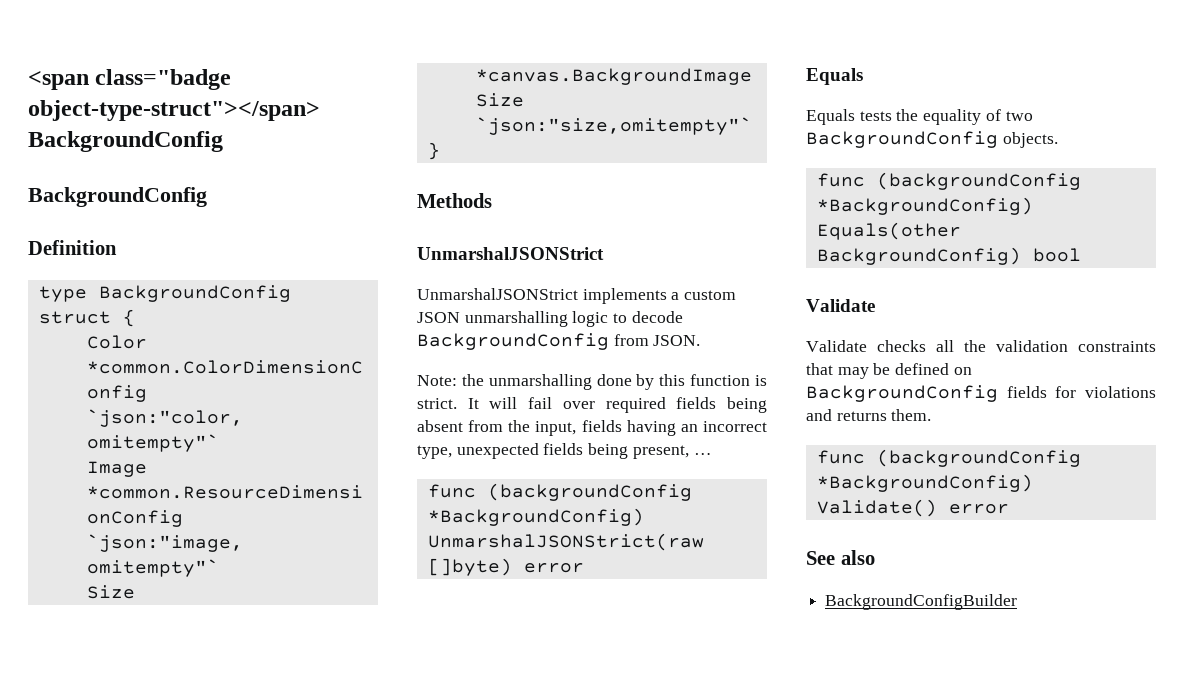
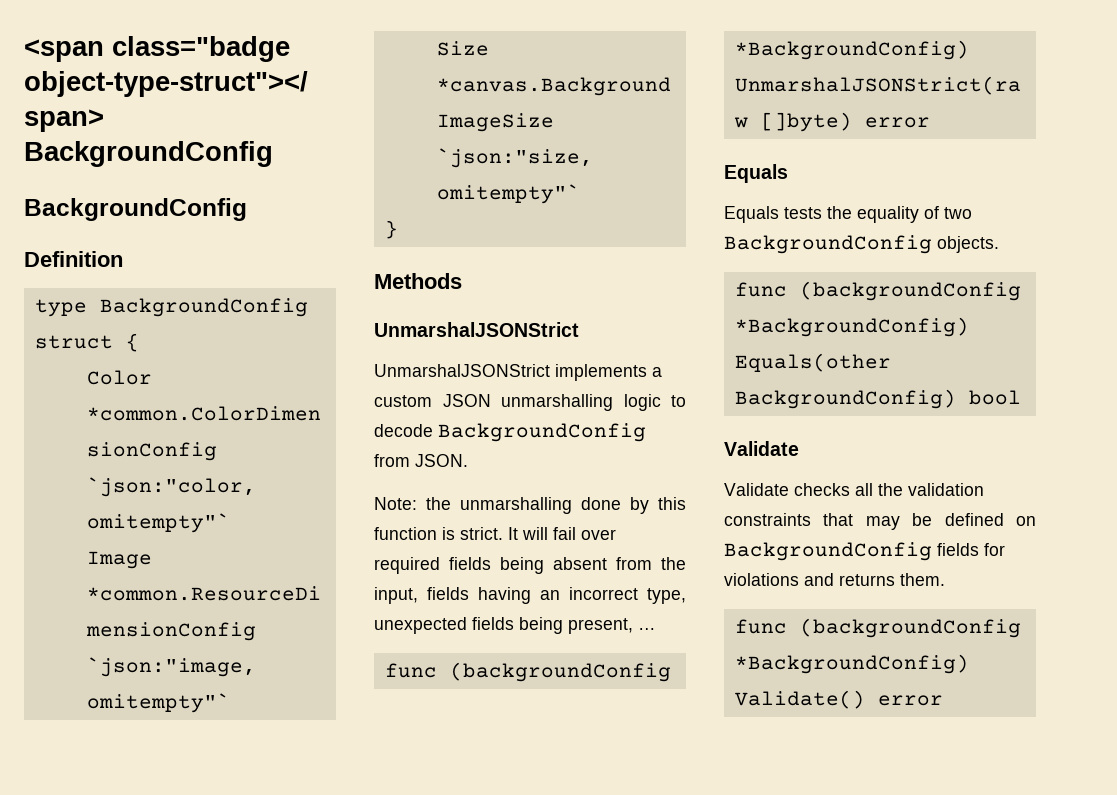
- See also
- BackgroundConfigBuilder

